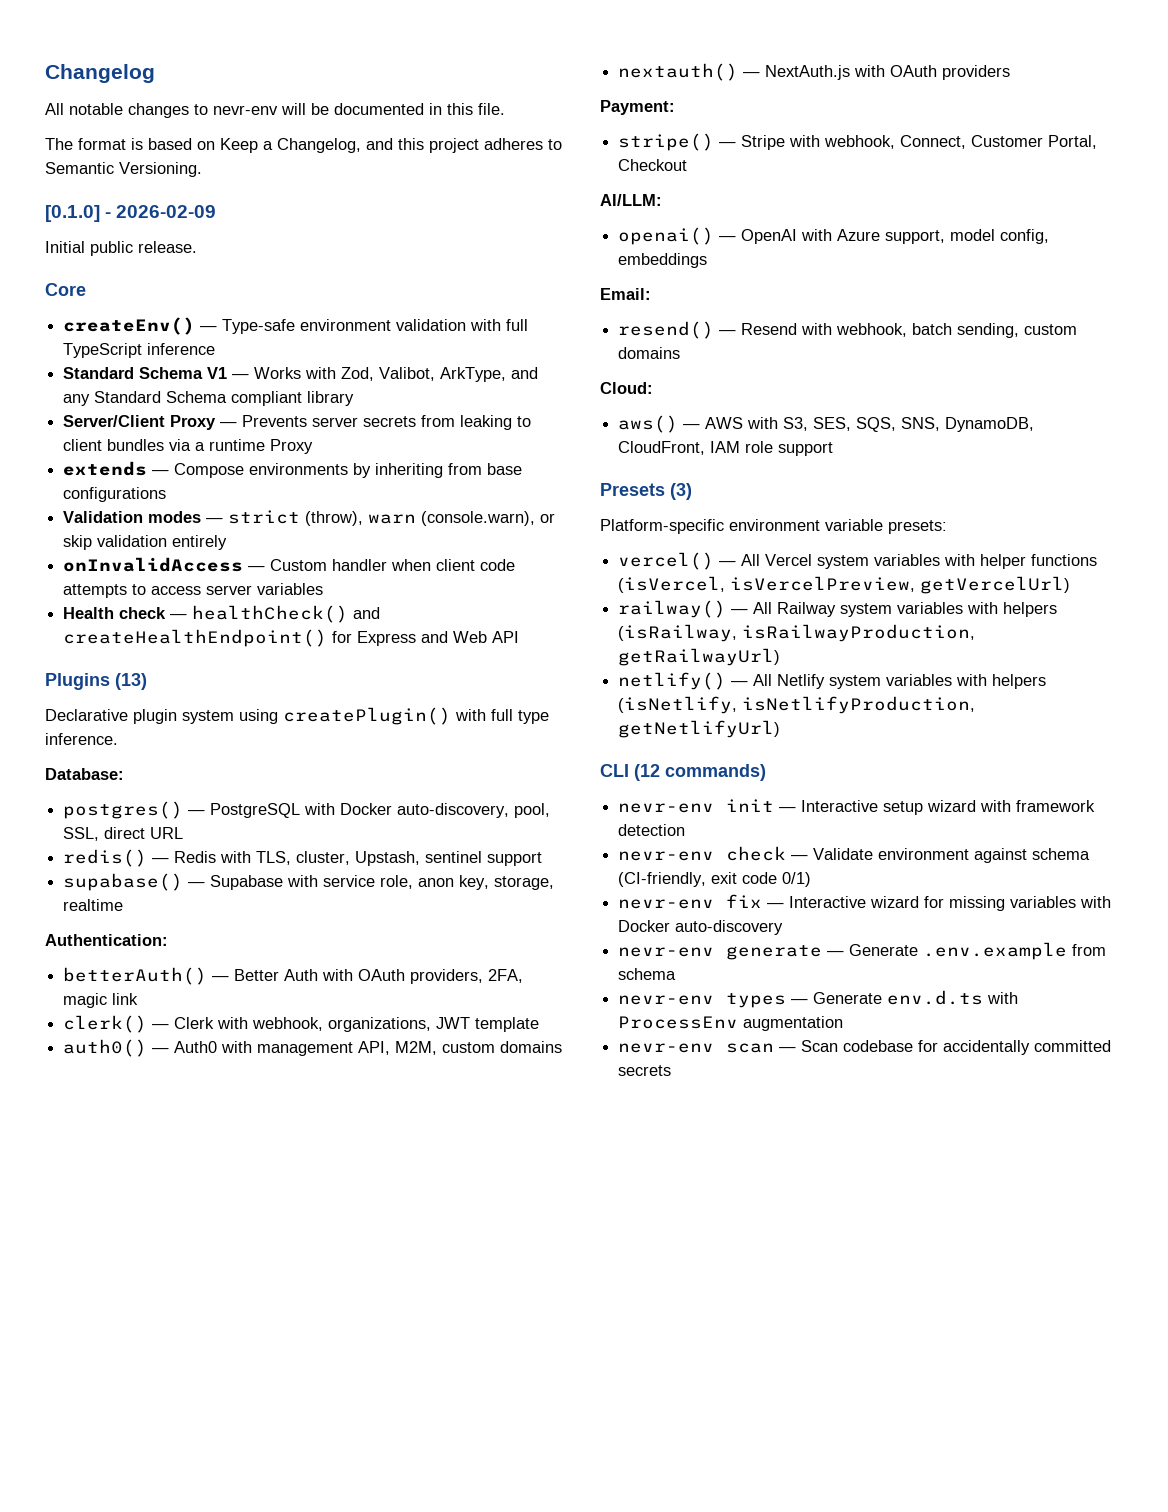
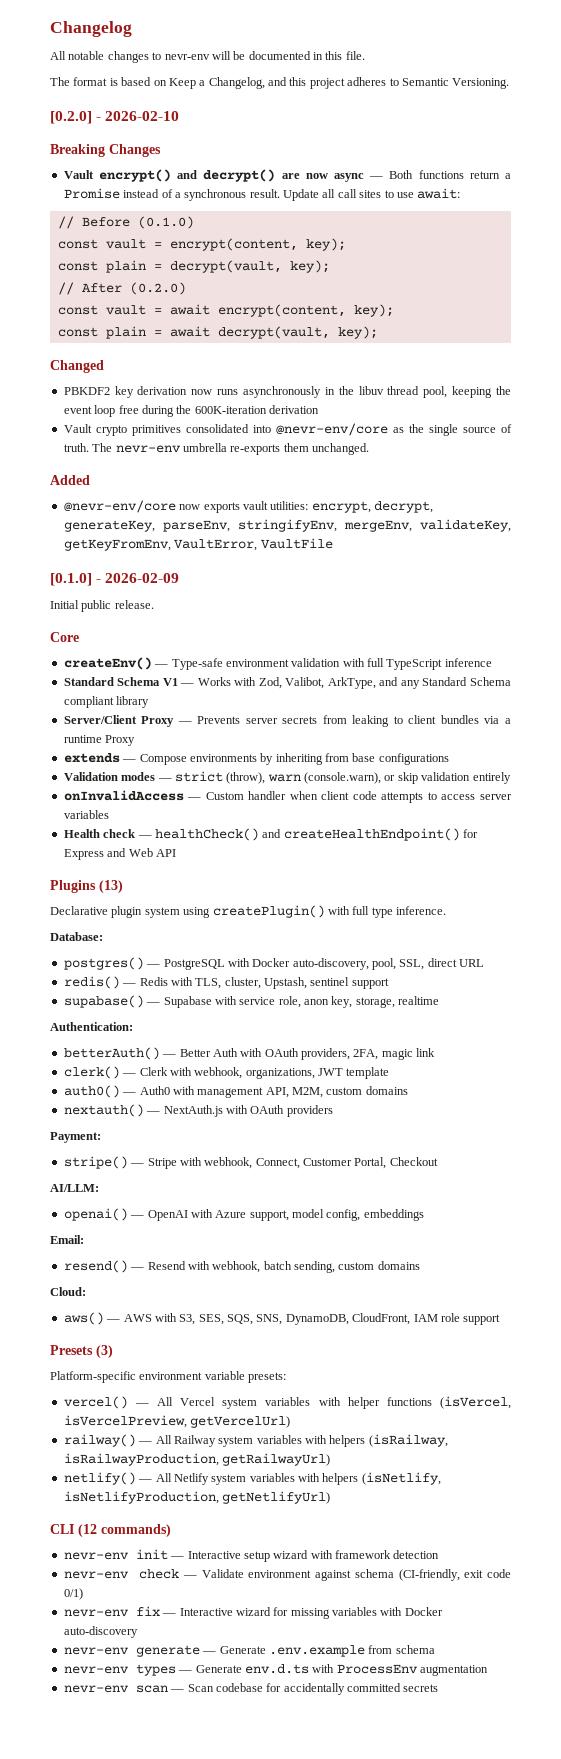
+ [0.2.0] - 2026-02-10
+ Breaking Changes
+ Vault encrypt() and decrypt() are now async — Both functions return a Promise instead of a synchronous result. Update all call sites to use await:
+ // Before (0.1.0)
+ const vault = encrypt(content, key);
+ const plain = decrypt(vault, key);
+ // After (0.2.0)
+ const vault = await encrypt(content, key);
+ const plain = await decrypt(vault, key);
+ Changed
+ PBKDF2 key derivation now runs asynchronously in the libuv thread pool, keeping the event loop free during the 600K-iteration derivation
+ Vault crypto primitives consolidated into @nevr-env/core as the single source of truth. The nevr-env umbrella re-exports them unchanged.
+ Added
+ @nevr-env/core now exports vault utilities: encrypt, decrypt, generateKey, parseEnv, stringifyEnv, mergeEnv, validateKey, getKeyFromEnv, VaultError, VaultFile

